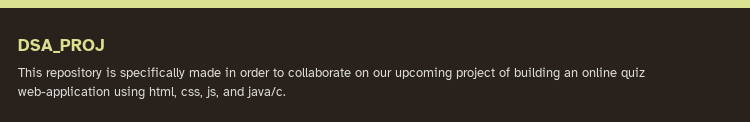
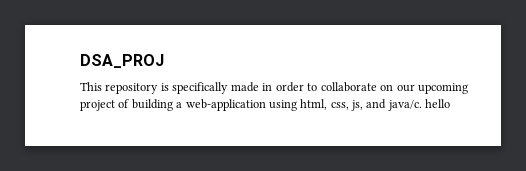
- This repository is specifically made in order to collaborate on our upcoming project of building an online quiz web-application using html, css, js, and java/c.
+ This repository is specifically made in order to collaborate on our upcoming project of building a web-application using html, css, js, and java/c. hello

